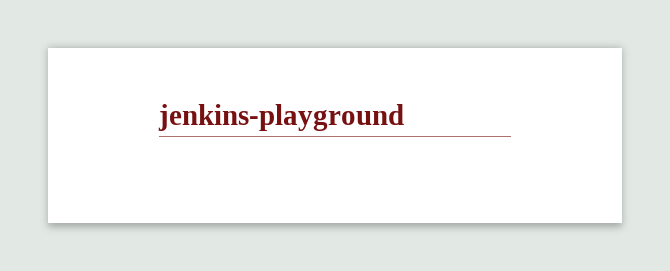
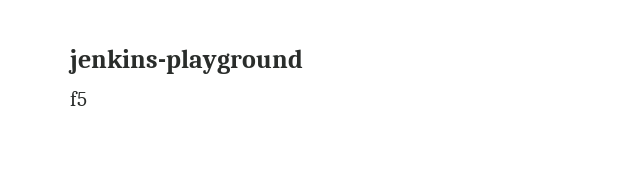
+ f5

